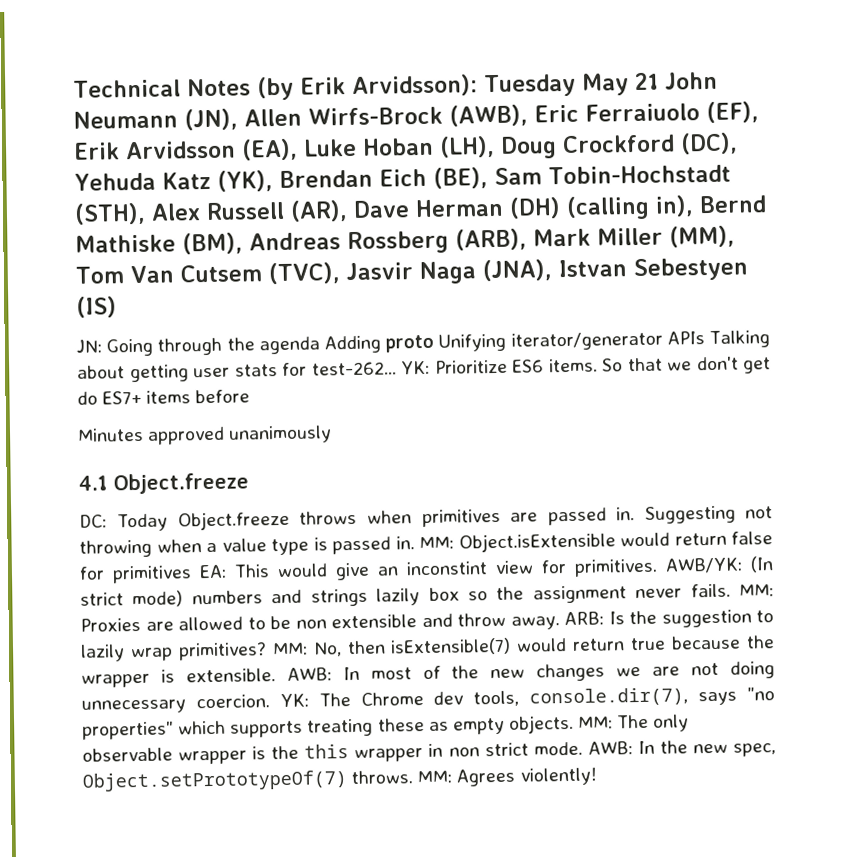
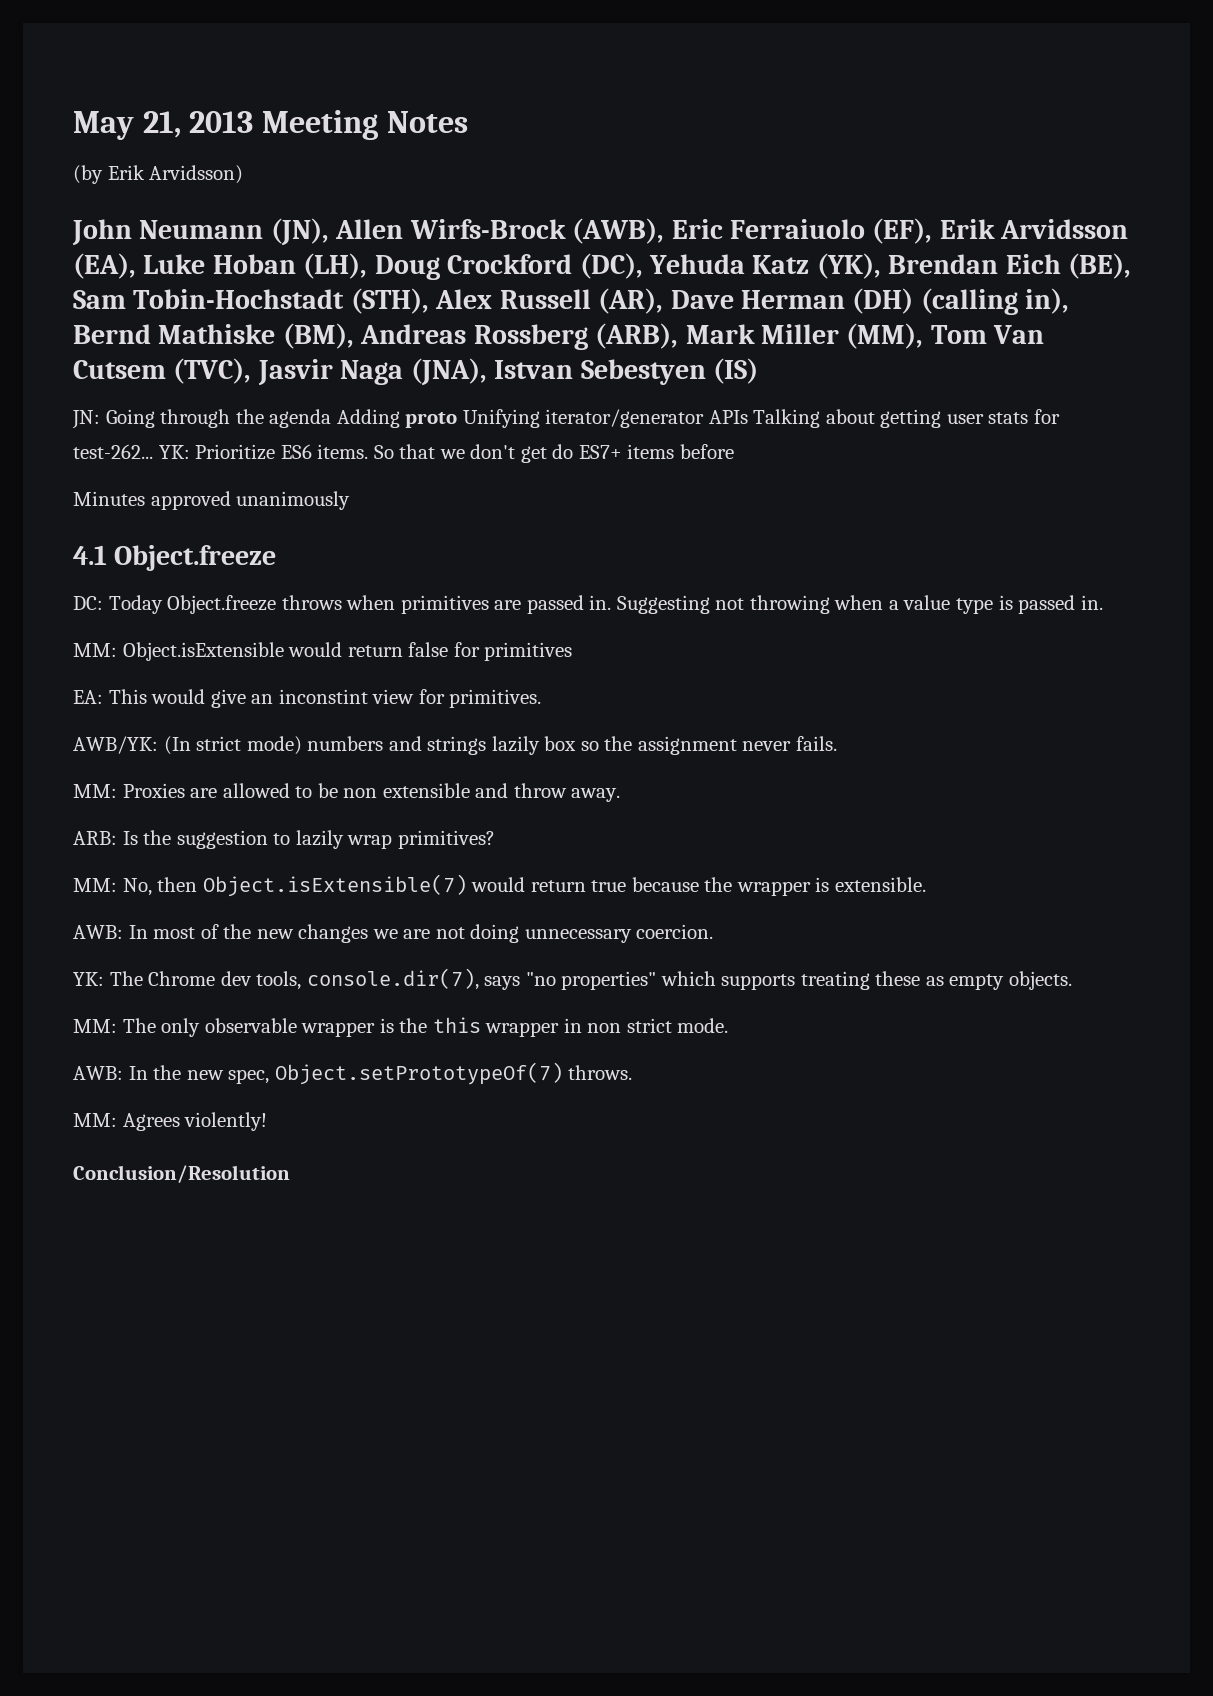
- Technical Notes (by Erik Arvidsson): Tuesday May 21 John Neumann (JN), Allen Wirfs-Brock (AWB), Eric Ferraiuolo (EF), Erik Arvidsson (EA), Luke Hoban (LH), Doug Crockford (DC), Yehuda Katz (YK), Brendan Eich (BE), Sam Tobin-Hochstadt (STH), Alex Russell (AR), Dave Herman (DH) (calling in), Bernd Mathiske (BM), Andreas Rossberg (ARB), Mark Miller (MM), Tom Van Cutsem (TVC), Jasvir Naga (JNA), Istvan Sebestyen (IS)
+ May 21, 2013 Meeting Notes
+ (by Erik Arvidsson)
+ John Neumann (JN), Allen Wirfs-Brock (AWB), Eric Ferraiuolo (EF), Erik Arvidsson (EA), Luke Hoban (LH), Doug Crockford (DC), Yehuda Katz (YK), Brendan Eich (BE), Sam Tobin-Hochstadt (STH), Alex Russell (AR), Dave Herman (DH) (calling in), Bernd Mathiske (BM), Andreas Rossberg (ARB), Mark Miller (MM), Tom Van Cutsem (TVC), Jasvir Naga (JNA), Istvan Sebestyen (IS)
- Suggesting not throwing when a value type is passed in. MM:
+ Suggesting not throwing when a value type is passed in.
+ MM:
- Object.isExtensible would return false for primitives EA:
+ Object.isExtensible would return false for primitives
+ EA:
- This would give an inconstint view for primitives. AWB/YK:
+ This would give an inconstint view for primitives.
+ AWB/YK:
- (In strict mode) numbers and strings lazily box so the assignment never fails. MM:
+ (In strict mode) numbers and strings lazily box so the assignment never fails.
+ MM:
- Proxies are allowed to be non extensible and throw away. ARB:
+ Proxies are allowed to be non extensible and throw away.
+ ARB:
- Is the suggestion to lazily wrap primitives? MM:
+ Is the suggestion to lazily wrap primitives?
+ MM:
- No, then isExtensible(7) would return true because the wrapper is extensible. AWB:
+ No, then Object.isExtensible(7) would return true because the wrapper is extensible.
+ AWB:
- In most of the new changes we are not doing unnecessary coercion. YK:
+ In most of the new changes we are not doing unnecessary coercion.
+ YK:
- The Chrome dev tools, console.dir(7), says "no properties" which supports treating these as empty objects. MM:
+ The Chrome dev tools, console.dir(7), says "no properties" which supports treating these as empty objects.
+ MM:
- The only observable wrapper is the this wrapper in non strict mode. AWB:
+ The only observable wrapper is the this wrapper in non strict mode.
+ AWB:
- In the new spec, Object.setPrototypeOf(7) throws. MM:
+ In the new spec, Object.setPrototypeOf(7) throws.
+ MM:
+ Conclusion/Resolution

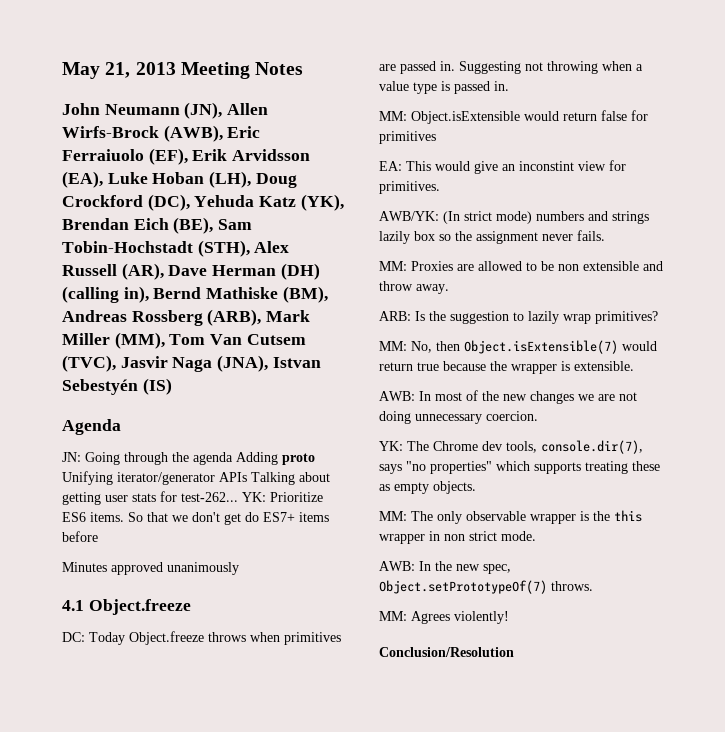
- (by Erik Arvidsson)
- John Neumann (JN), Allen Wirfs-Brock (AWB), Eric Ferraiuolo (EF), Erik Arvidsson (EA), Luke Hoban (LH), Doug Crockford (DC), Yehuda Katz (YK), Brendan Eich (BE), Sam Tobin-Hochstadt (STH), Alex Russell (AR), Dave Herman (DH) (calling in), Bernd Mathiske (BM), Andreas Rossberg (ARB), Mark Miller (MM), Tom Van Cutsem (TVC), Jasvir Naga (JNA), Istvan Sebestyen (IS)
+ John Neumann (JN), Allen Wirfs-Brock (AWB), Eric Ferraiuolo (EF), Erik Arvidsson (EA), Luke Hoban (LH), Doug Crockford (DC), Yehuda Katz (YK), Brendan Eich (BE), Sam Tobin-Hochstadt (STH), Alex Russell (AR), Dave Herman (DH) (calling in), Bernd Mathiske (BM), Andreas Rossberg (ARB), Mark Miller (MM), Tom Van Cutsem (TVC), Jasvir Naga (JNA), Istvan Sebestyén (IS)
+ Agenda

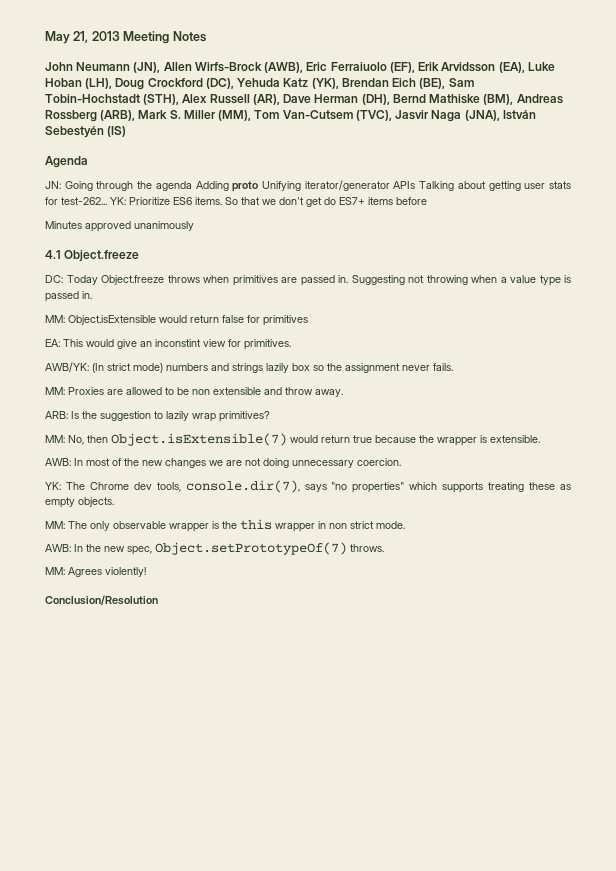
- John Neumann (JN), Allen Wirfs-Brock (AWB), Eric Ferraiuolo (EF), Erik Arvidsson (EA), Luke Hoban (LH), Doug Crockford (DC), Yehuda Katz (YK), Brendan Eich (BE), Sam Tobin-Hochstadt (STH), Alex Russell (AR), Dave Herman (DH) (calling in), Bernd Mathiske (BM), Andreas Rossberg (ARB), Mark Miller (MM), Tom Van Cutsem (TVC), Jasvir Naga (JNA), Istvan Sebestyén (IS)
+ John Neumann (JN), Allen Wirfs-Brock (AWB), Eric Ferraiuolo (EF), Erik Arvidsson (EA), Luke Hoban (LH), Doug Crockford (DC), Yehuda Katz (YK), Brendan Eich (BE), Sam Tobin-Hochstadt (STH), Alex Russell (AR), Dave Herman (DH), Bernd Mathiske (BM), Andreas Rossberg (ARB), Mark S. Miller (MM), Tom Van-Cutsem (TVC), Jasvir Naga (JNA), István Sebestyén (IS)

